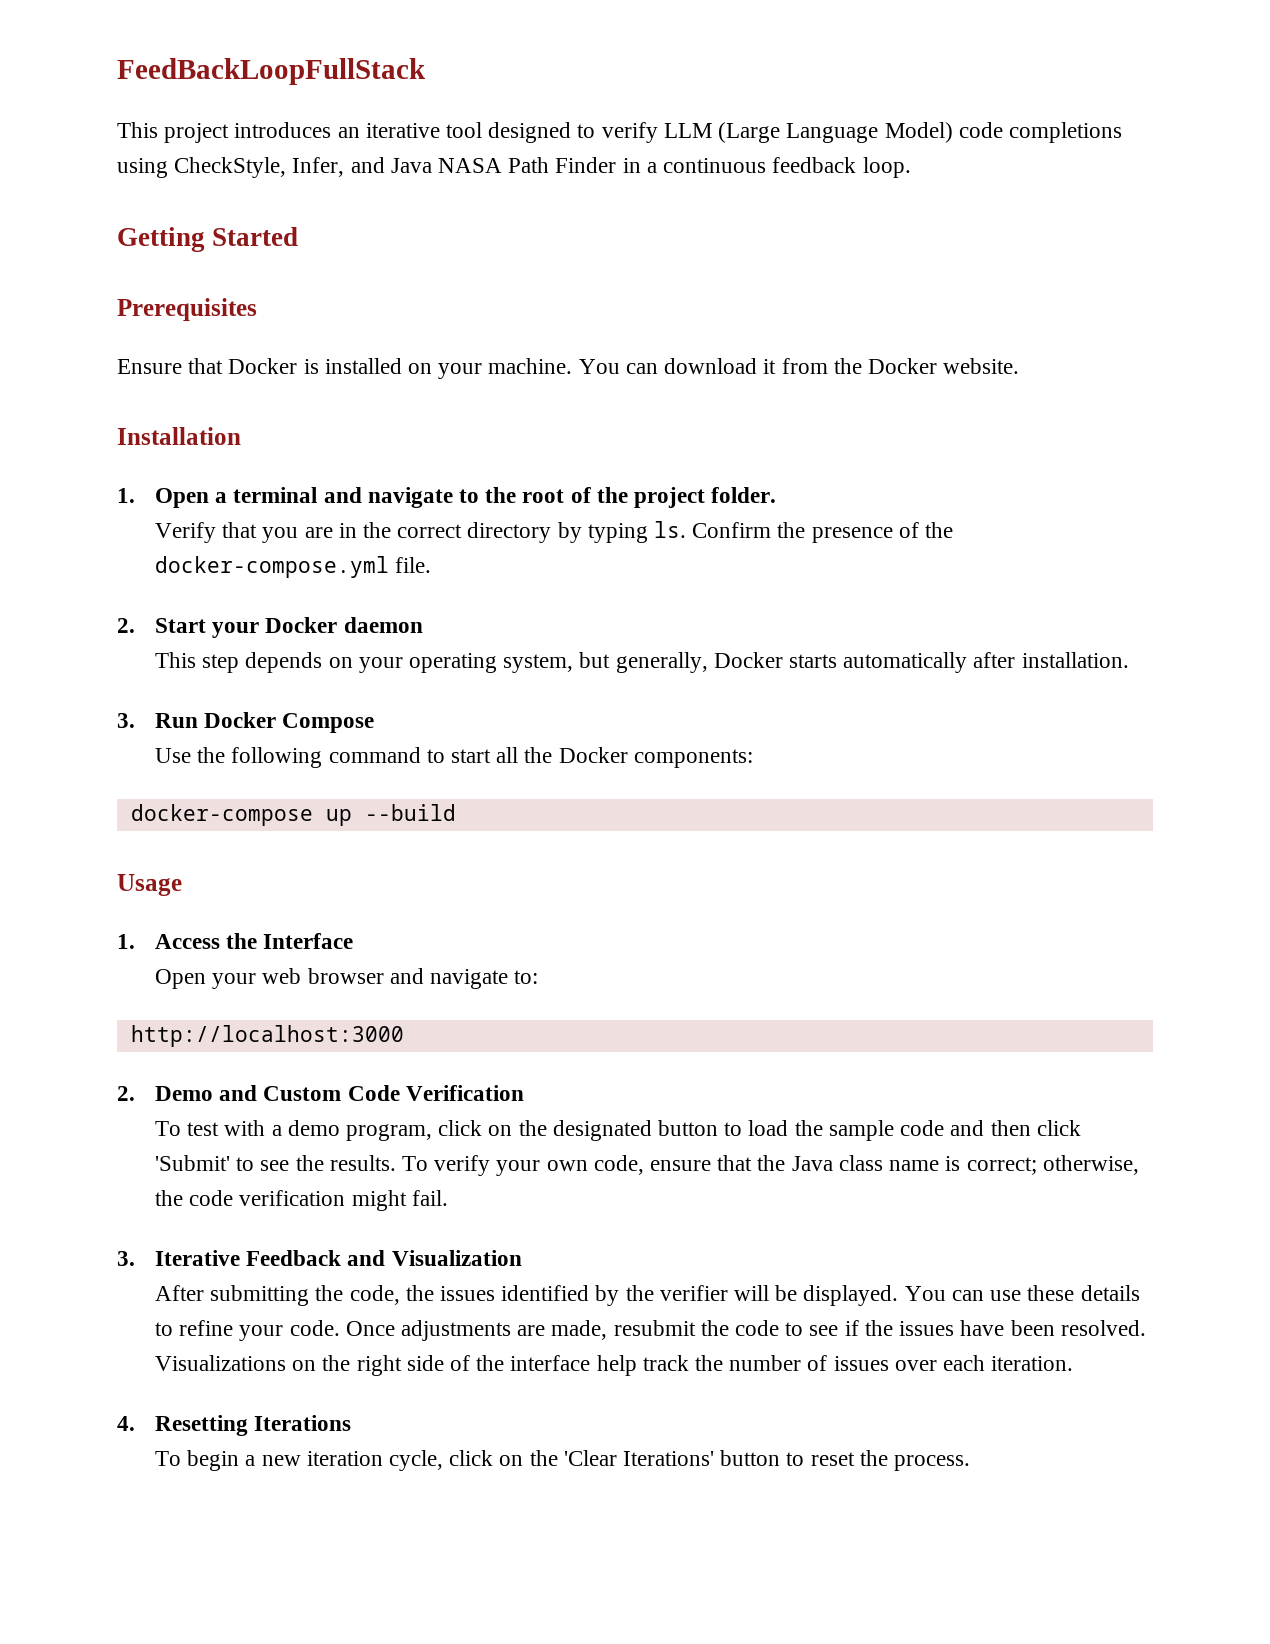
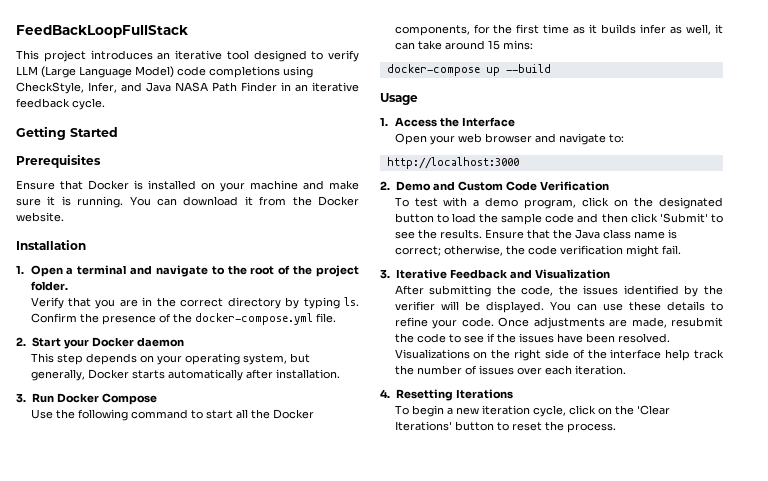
- This project introduces an iterative tool designed to verify LLM (Large Language Model) code completions using CheckStyle, Infer, and Java NASA Path Finder in a continuous feedback loop.
+ This project introduces an iterative tool designed to verify LLM (Large Language Model) code completions using CheckStyle, Infer, and Java NASA Path Finder in an iterative feedback cycle.
- Ensure that Docker is installed on your machine.
+ Ensure that Docker is installed on your machine and make sure it is running.
- Use the following command to start all the Docker components:
+ Use the following command to start all the Docker components, for the first time as it builds infer as well, it can take around 15 mins:
- To verify your own code, ensure that the Java class name is correct; otherwise, the code verification might fail.
+ Ensure that the Java class name is correct; otherwise, the code verification might fail.

